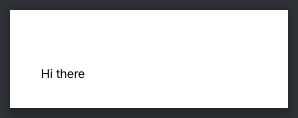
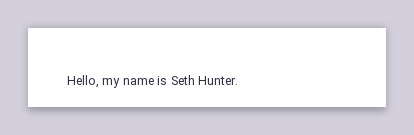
- Hi there
+ Hello, my name is Seth Hunter.

